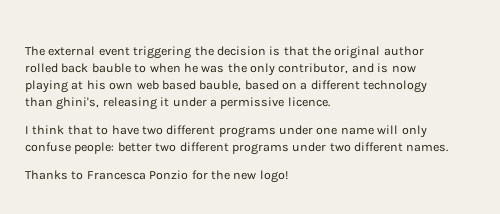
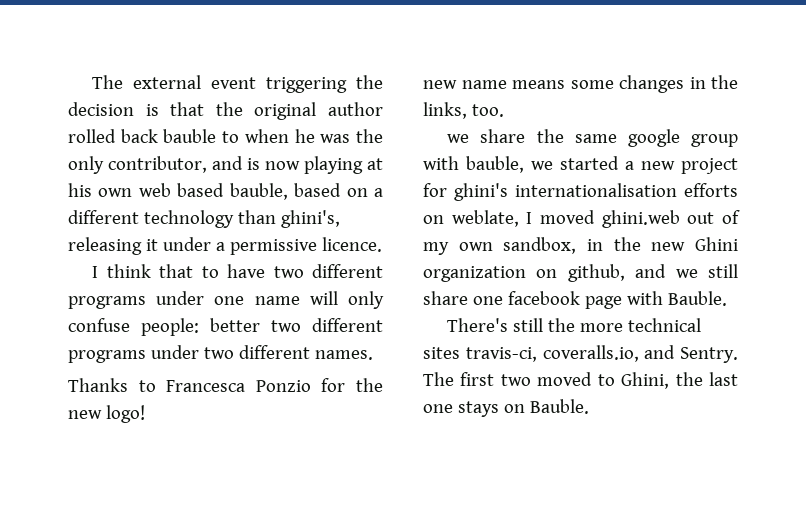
+ new name means some changes in the links, too.
+ we share the same google group with bauble, we started a new project for ghini's internationalisation efforts on weblate, I moved ghini.web out of my own sandbox, in the new Ghini organization on github, and we still share one facebook page with Bauble.
+ There's still the more technical sites travis-ci, coveralls.io, and Sentry. The first two moved to Ghini, the last one stays on Bauble.

